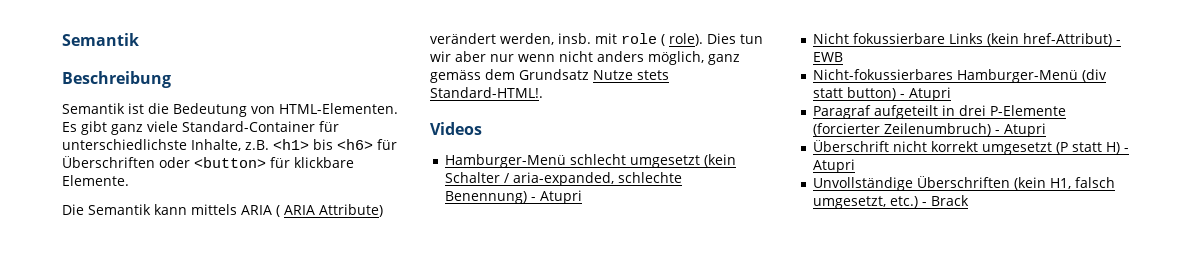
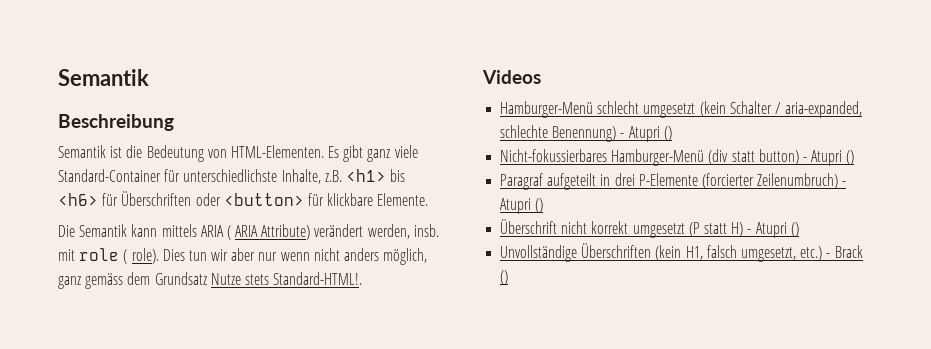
- Hamburger-Menü schlecht umgesetzt (kein Schalter / aria-expanded, schlechte Benennung) - Atupri
- Nicht fokussierbare Links (kein href-Attribut) - EWB
+ Hamburger-Menü schlecht umgesetzt (kein Schalter / aria-expanded, schlechte Benennung) - Atupri ()
- Nicht-fokussierbares Hamburger-Menü (div statt button) - Atupri
+ Nicht-fokussierbares Hamburger-Menü (div statt button) - Atupri ()
- Paragraf aufgeteilt in drei P-Elemente (forcierter Zeilenumbruch) - Atupri
+ Paragraf aufgeteilt in drei P-Elemente (forcierter Zeilenumbruch) - Atupri ()
- Überschrift nicht korrekt umgesetzt (P statt H) - Atupri
+ Überschrift nicht korrekt umgesetzt (P statt H) - Atupri ()
- Unvollständige Überschriften (kein H1, falsch umgesetzt, etc.) - Brack
+ Unvollständige Überschriften (kein H1, falsch umgesetzt, etc.) - Brack ()

